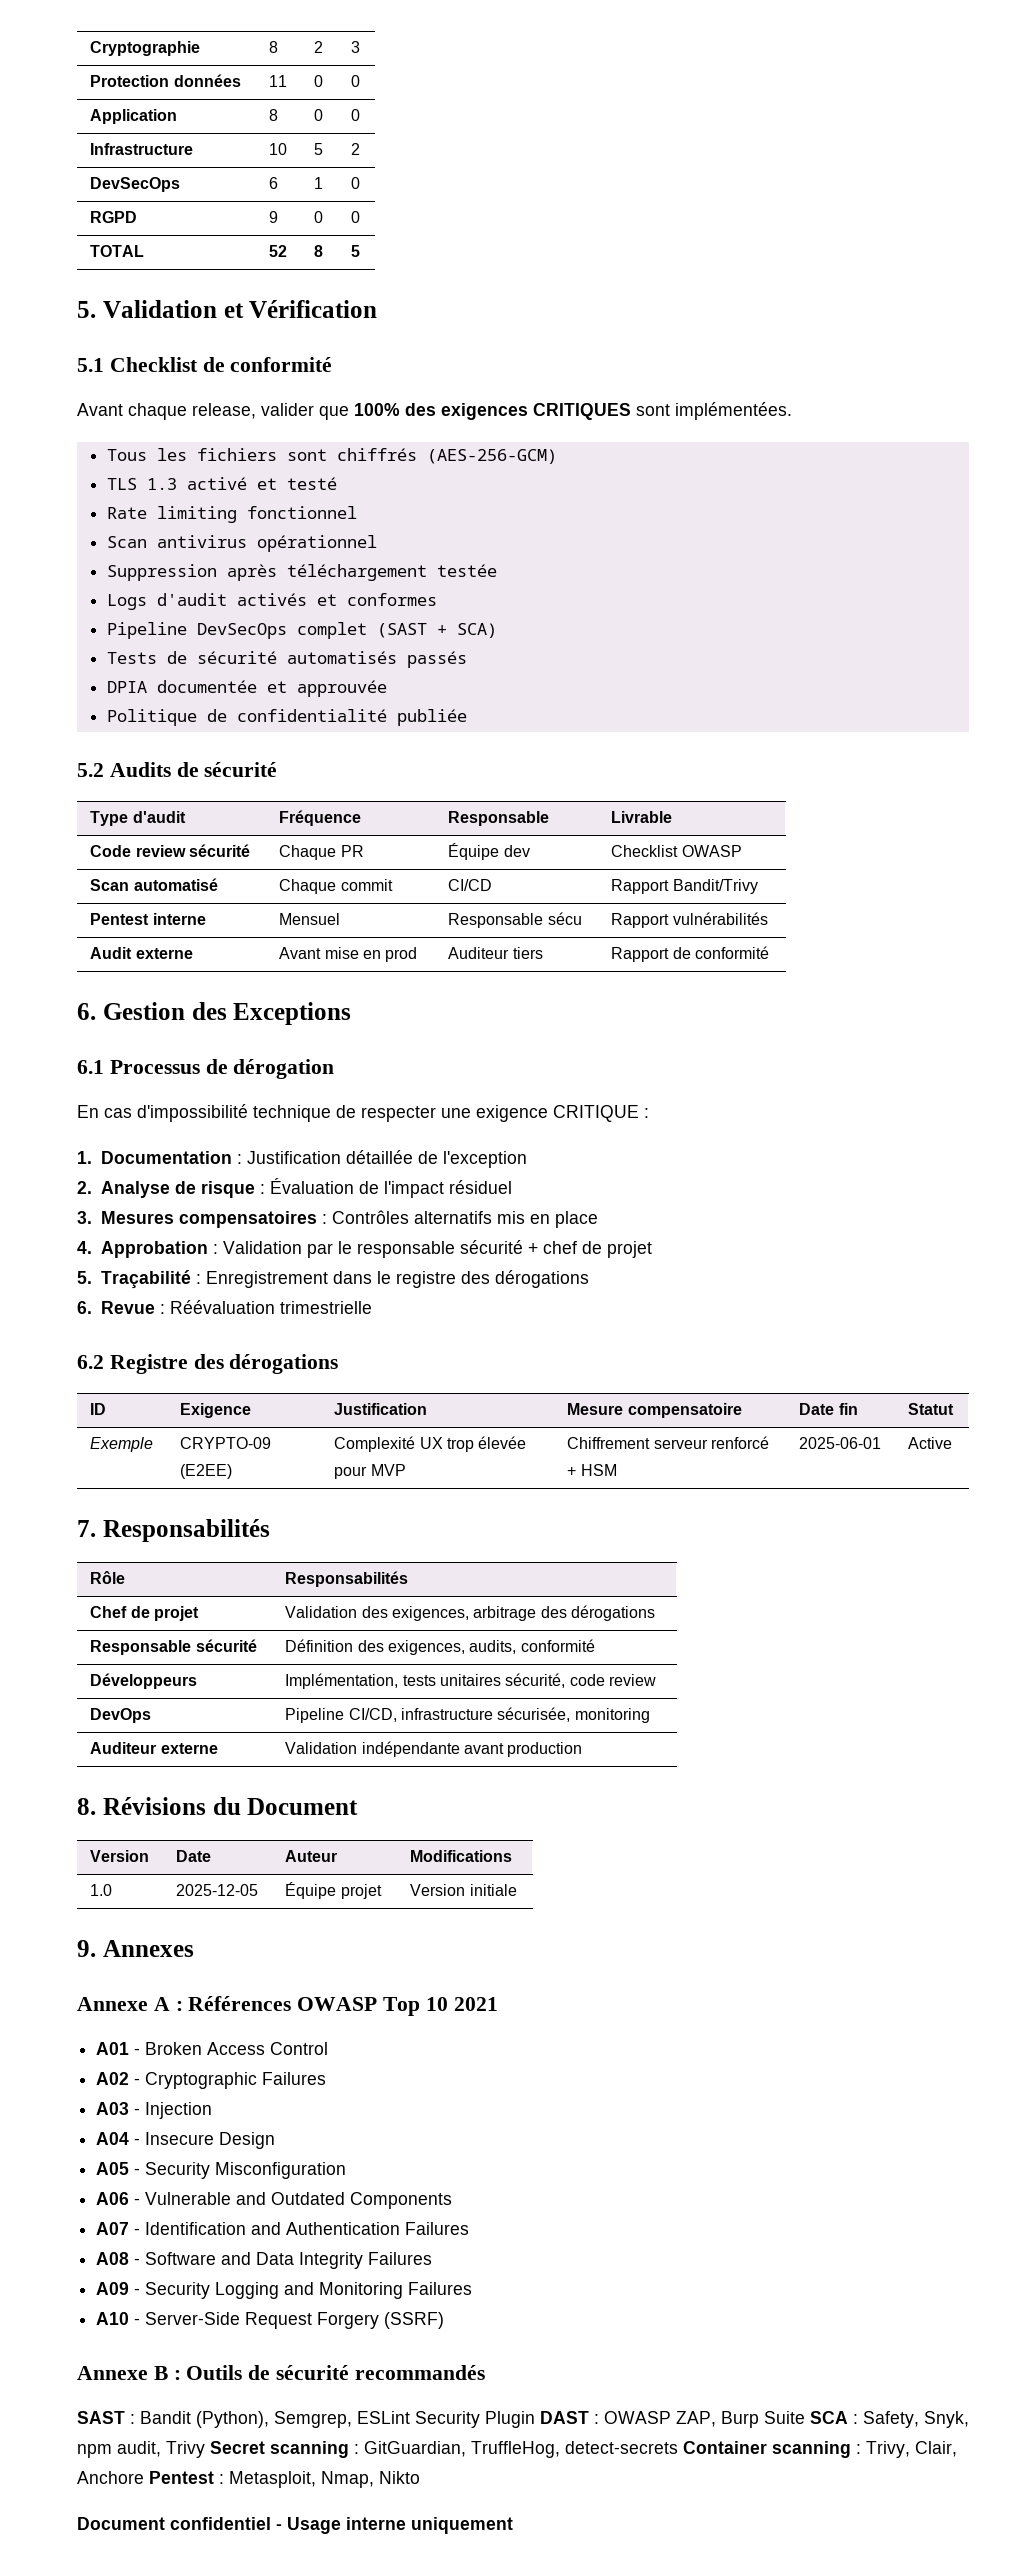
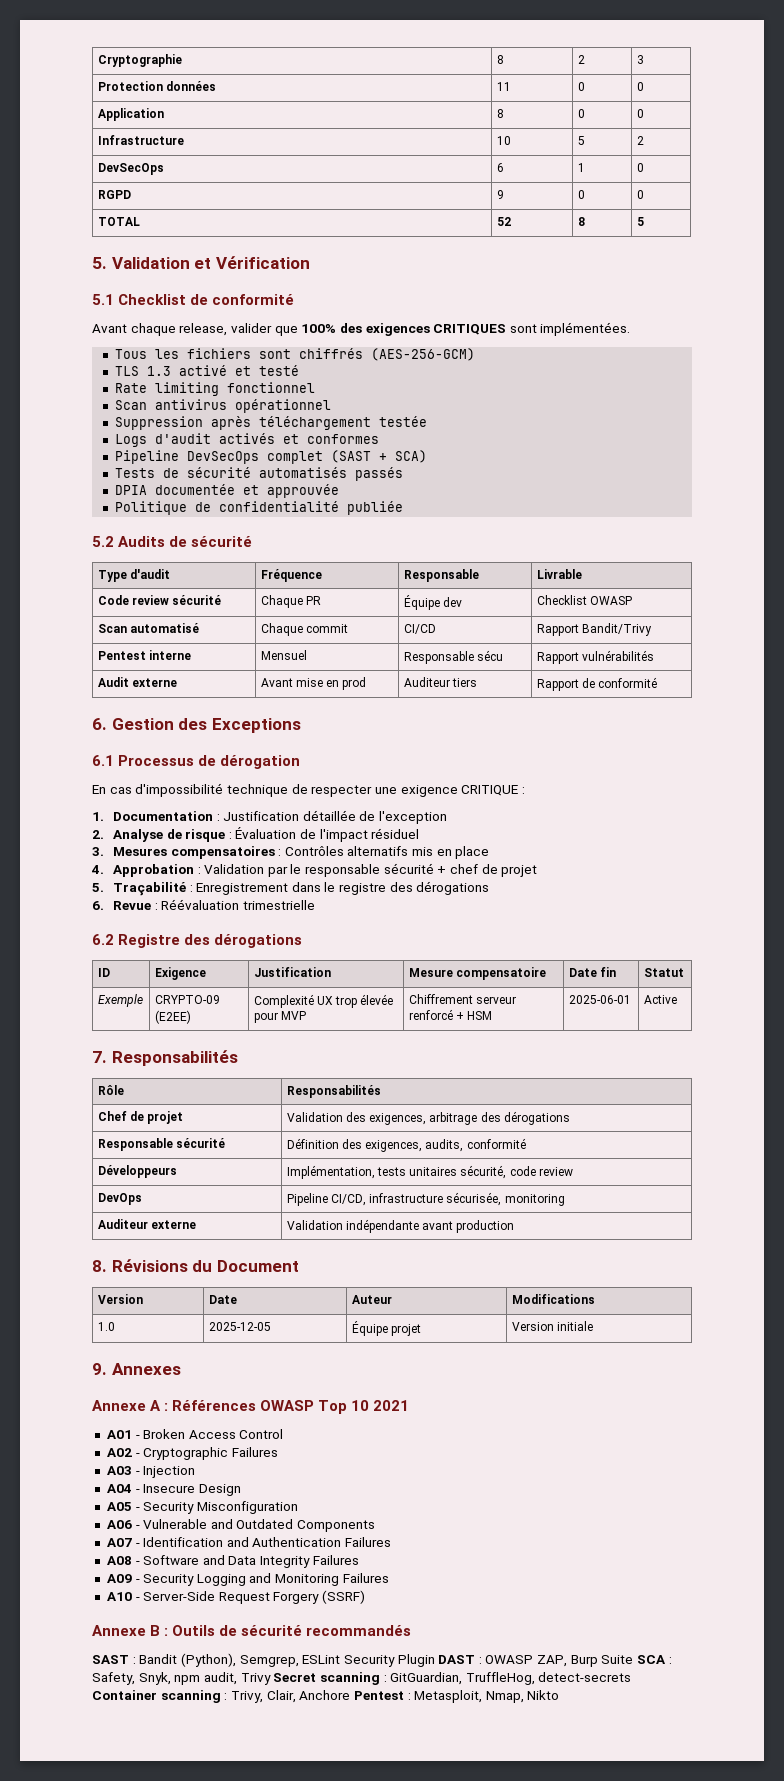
- Document confidentiel - Usage interne uniquement

